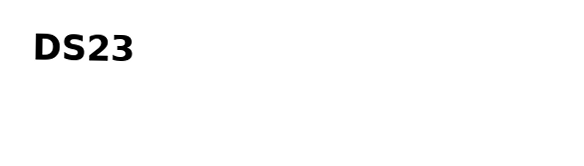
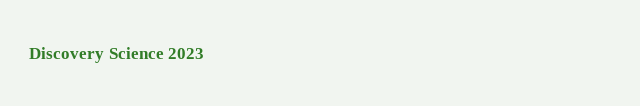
- DS23
+ Discovery Science 2023

